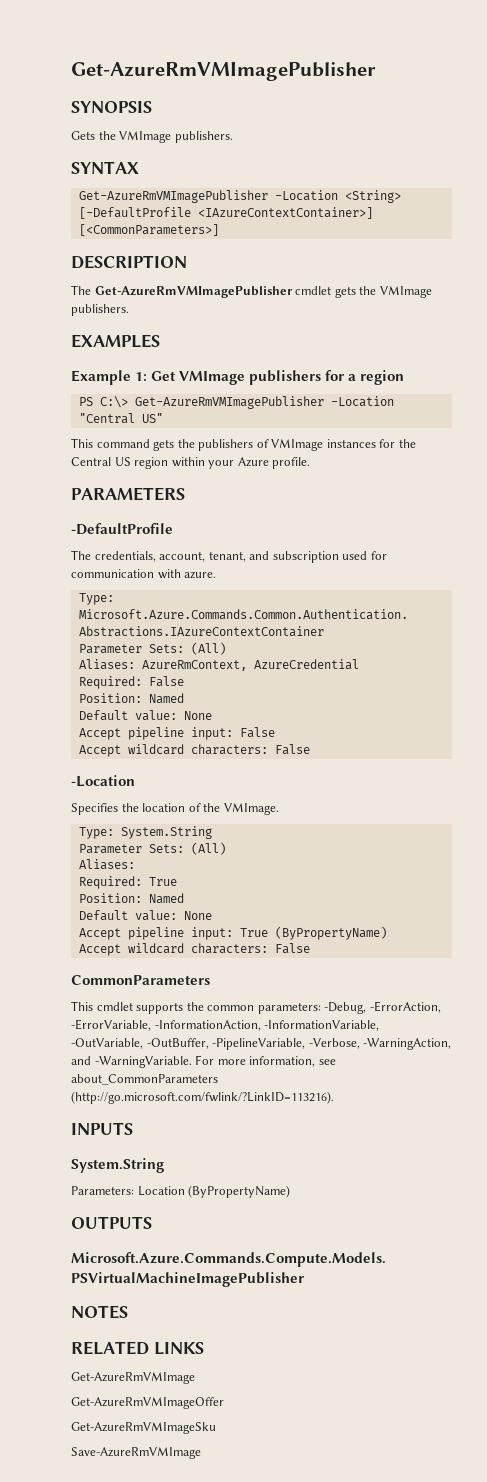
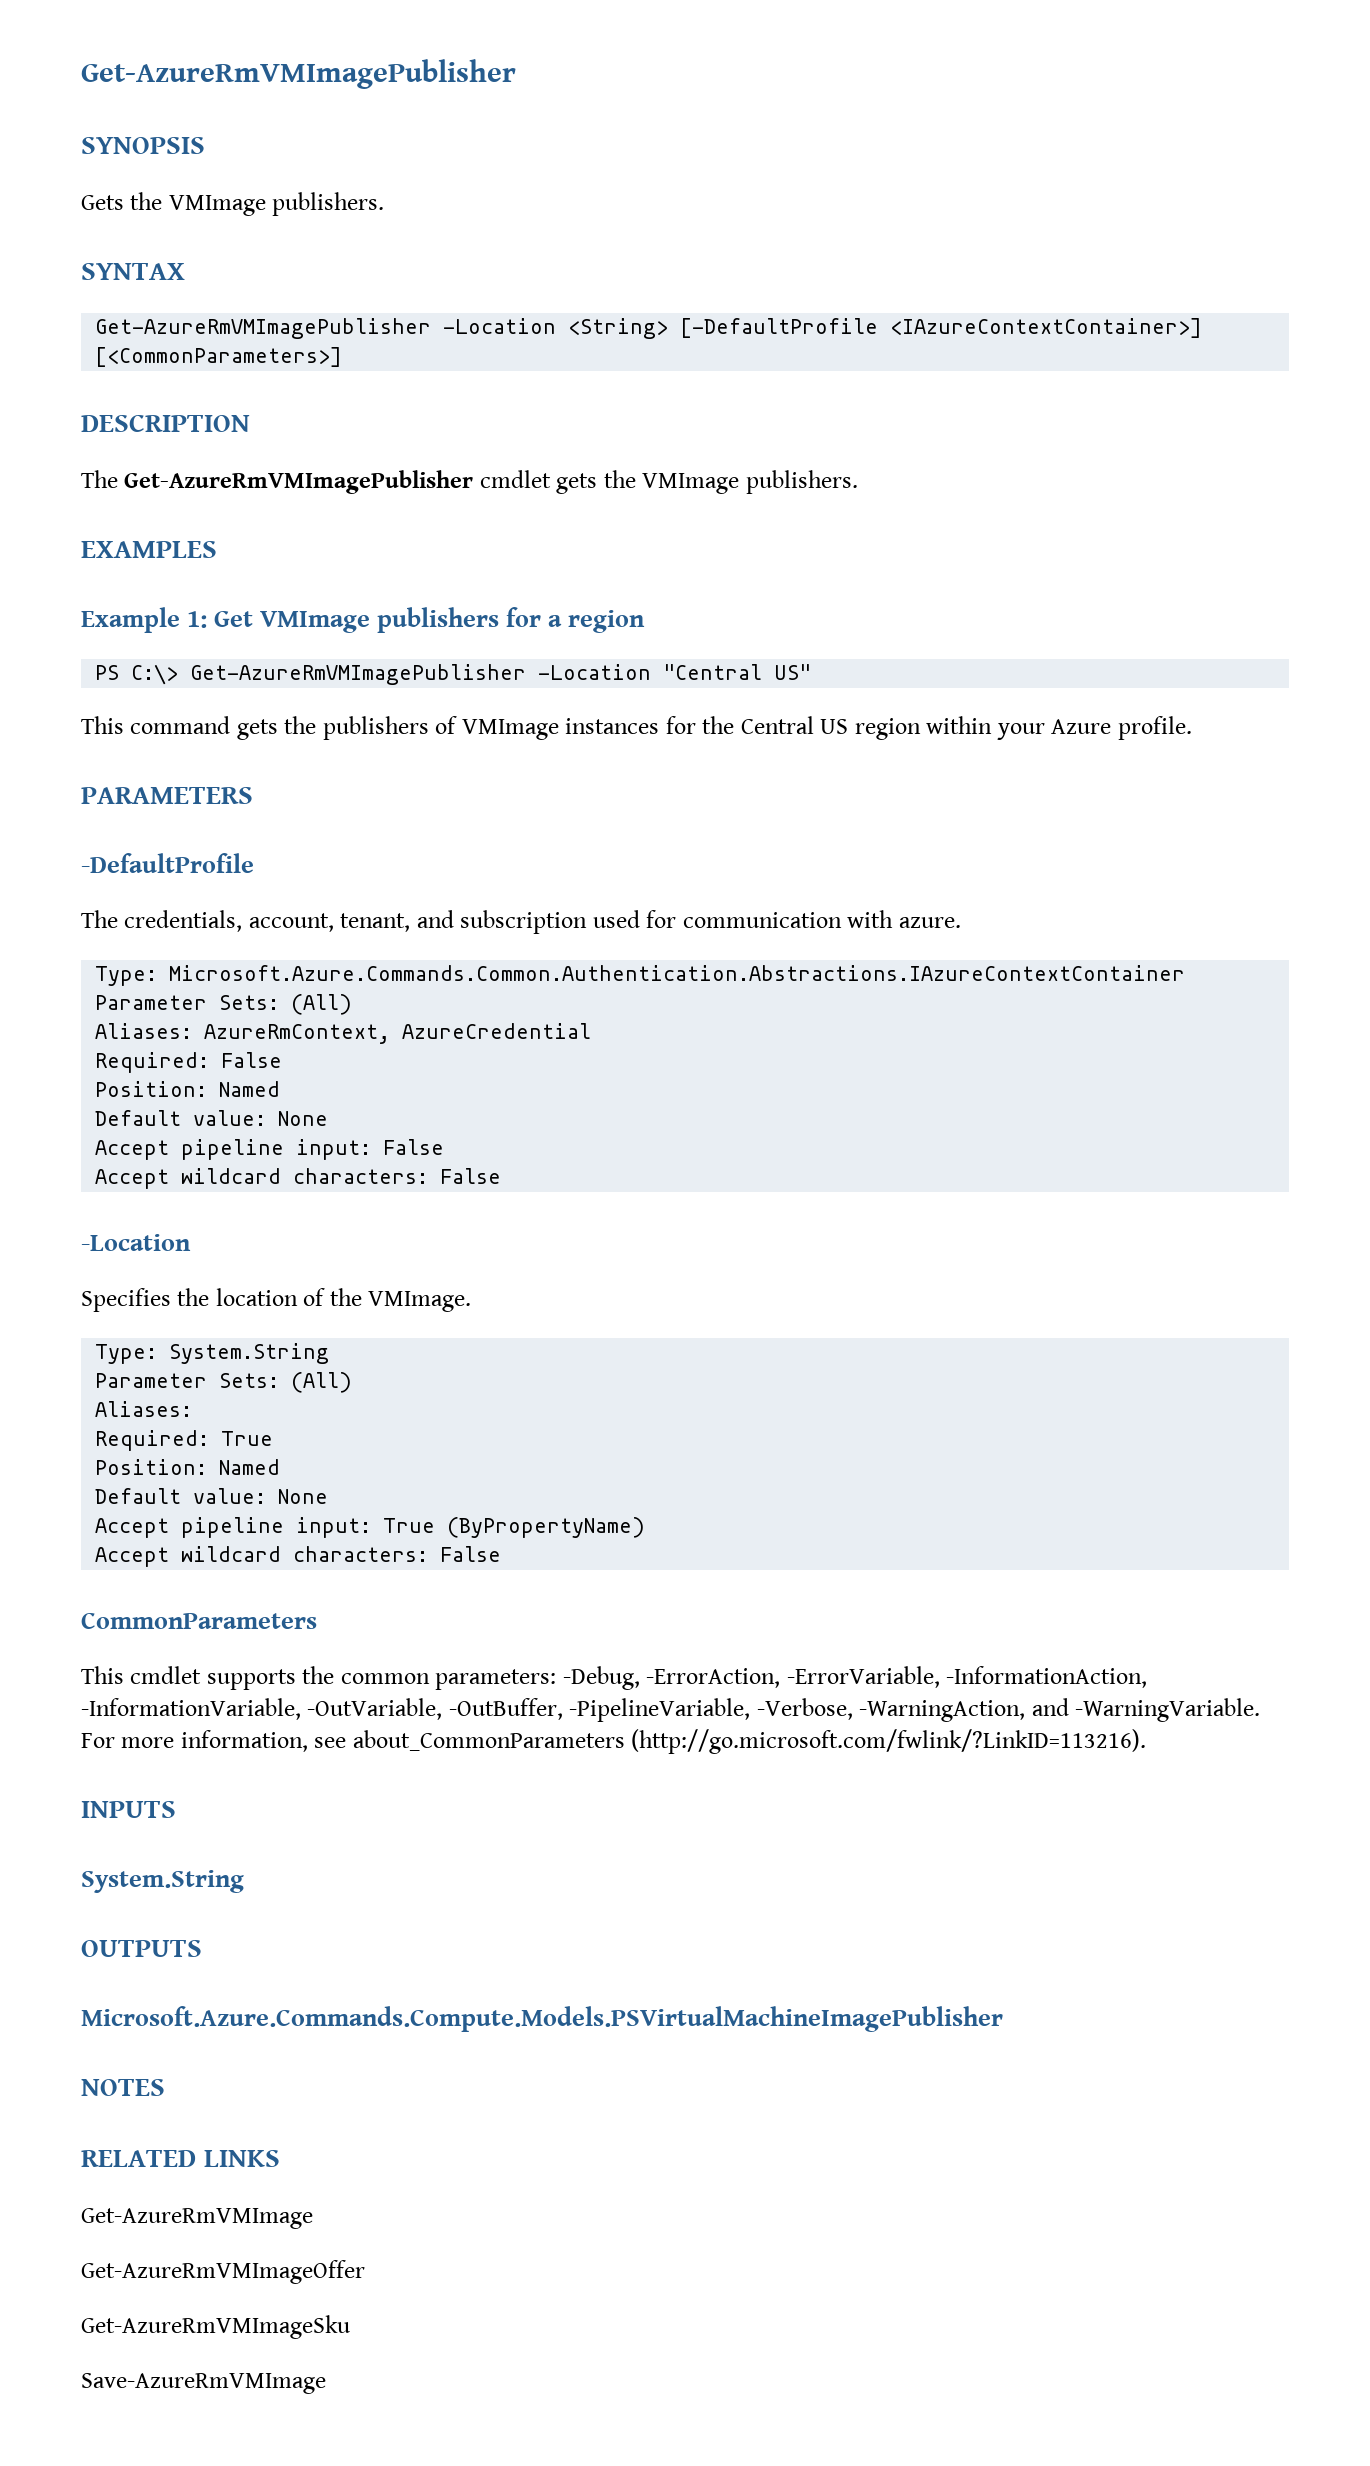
- Parameters: Location (ByPropertyName)

